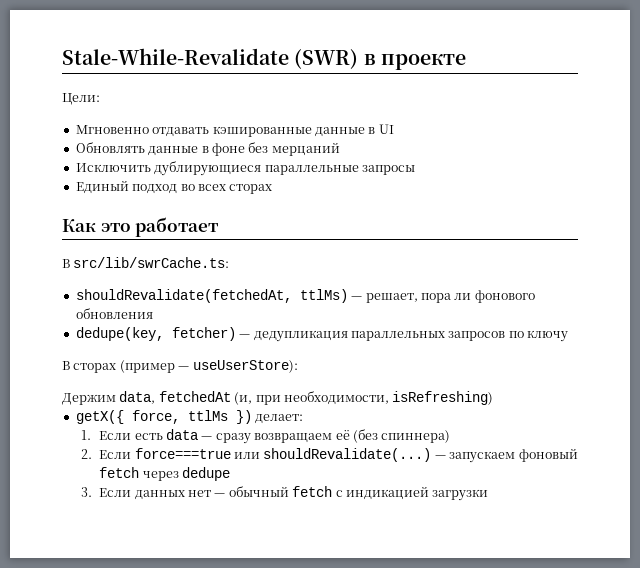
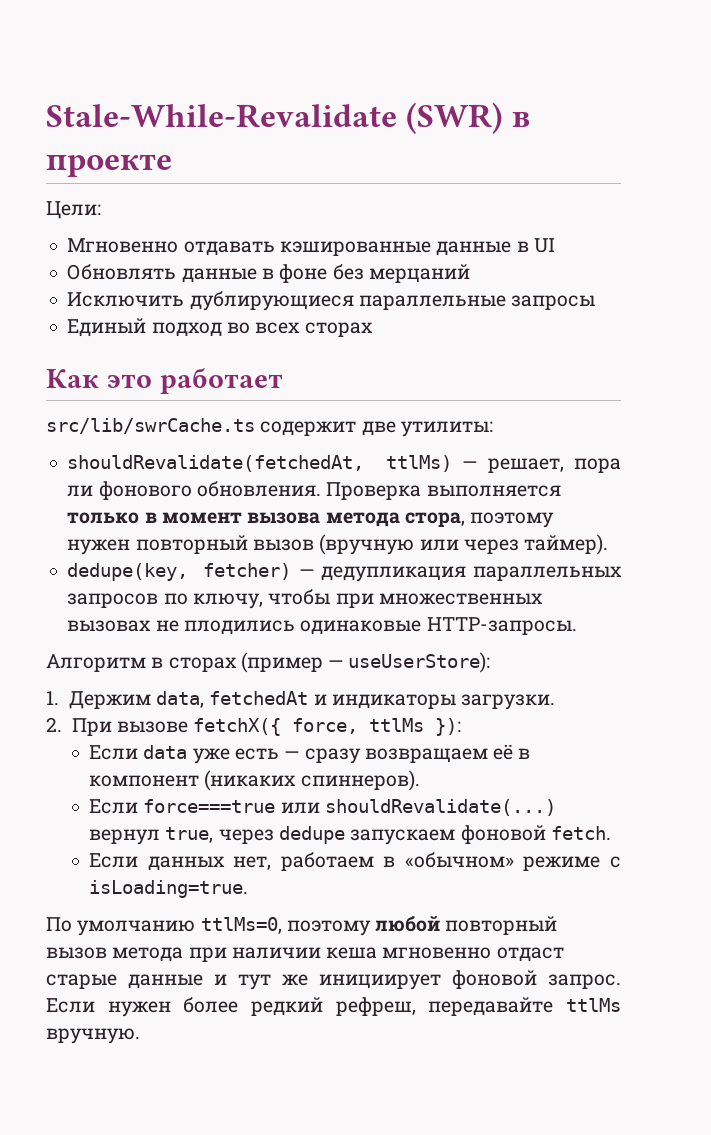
- В src/lib/swrCache.ts:
+ src/lib/swrCache.ts содержит две утилиты:
- shouldRevalidate(fetchedAt, ttlMs) — решает, пора ли фонового обновления
+ shouldRevalidate(fetchedAt, ttlMs) — решает, пора ли фонового обновления. Проверка выполняется только в момент вызова метода стора, поэтому нужен повторный вызов (вручную или через таймер).
- dedupe(key, fetcher) — дедупликация параллельных запросов по ключу
- В сторах (пример — useUserStore):
+ dedupe(key, fetcher) — дедупликация параллельных запросов по ключу, чтобы при множественных вызовах не плодились одинаковые HTTP-запросы.
+ Алгоритм в сторах (пример — useUserStore):
- Держим data, fetchedAt (и, при необходимости, isRefreshing)
- getX({ force, ttlMs }) делает:
- 1. Если есть data — сразу возвращаем её (без спиннера)
- 2. Если force===true или shouldRevalidate(...) — запускаем фоновый fetch через dedupe
- 3. Если данных нет — обычный fetch с индикацией загрузки
+ 1. Держим data, fetchedAt и индикаторы загрузки.
+ 2. При вызове fetchX({ force, ttlMs }):
+ Если data уже есть — сразу возвращаем её в компонент (никаких спиннеров).
+ Если force===true или shouldRevalidate(...) вернул true, через dedupe запускаем фоновой fetch.
+ Если данных нет, работаем в «обычном» режиме с isLoading=true.
+ По умолчанию ttlMs=0, поэтому любой повторный вызов метода при наличии кеша мгновенно отдаст старые данные и тут же инициирует фоновой запрос. Если нужен более редкий рефреш, передавайте ttlMs вручную.

